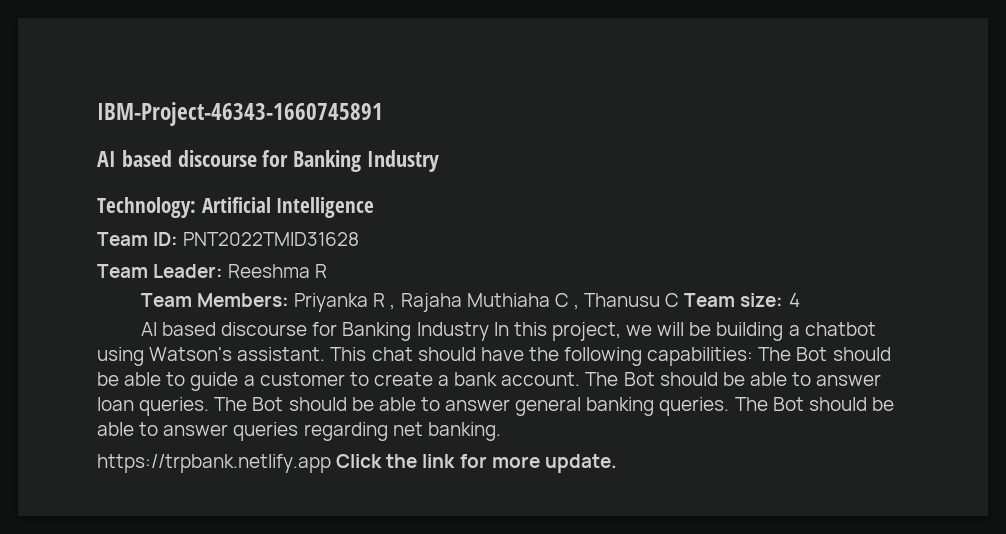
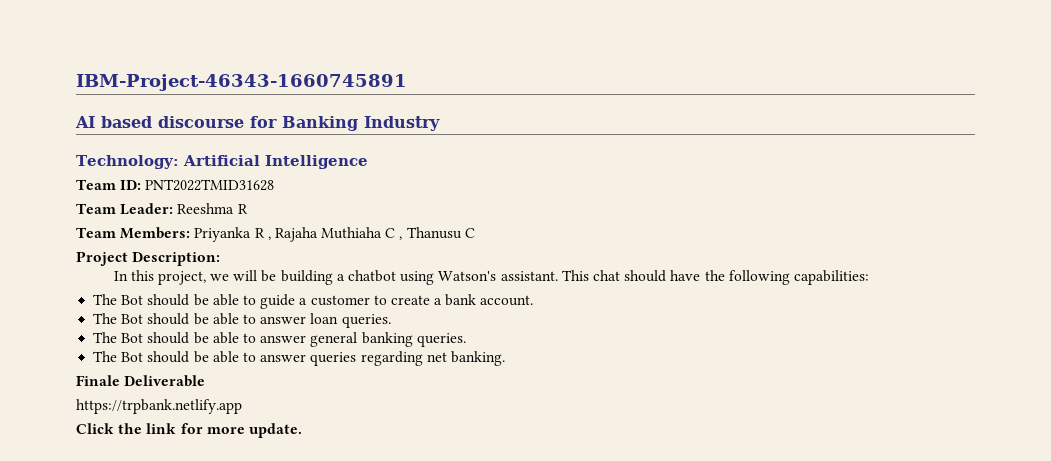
- Team Members: Priyanka R , Rajaha Muthiaha C , Thanusu C Team size: 4
- AI based discourse for Banking Industry In this project, we will be building a chatbot using Watson's assistant.
+ Team Members: Priyanka R , Rajaha Muthiaha C , Thanusu C
+ Project Description:
+ In this project, we will be building a chatbot using Watson's assistant.
- This chat should have the following capabilities: The Bot should be able to guide a customer to create a bank account. The Bot should be able to answer loan queries. The Bot should be able to answer general banking queries. The Bot should be able to answer queries regarding net banking.
+ This chat should have the following capabilities:
+ The Bot should be able to guide a customer to create a bank account.
+ The Bot should be able to answer loan queries.
+ The Bot should be able to answer general banking queries.
+ The Bot should be able to answer queries regarding net banking.
+ Finale Deliverable
- https://trpbank.netlify.app Click the link for more update.
+ https://trpbank.netlify.app
+ Click the link for more update.

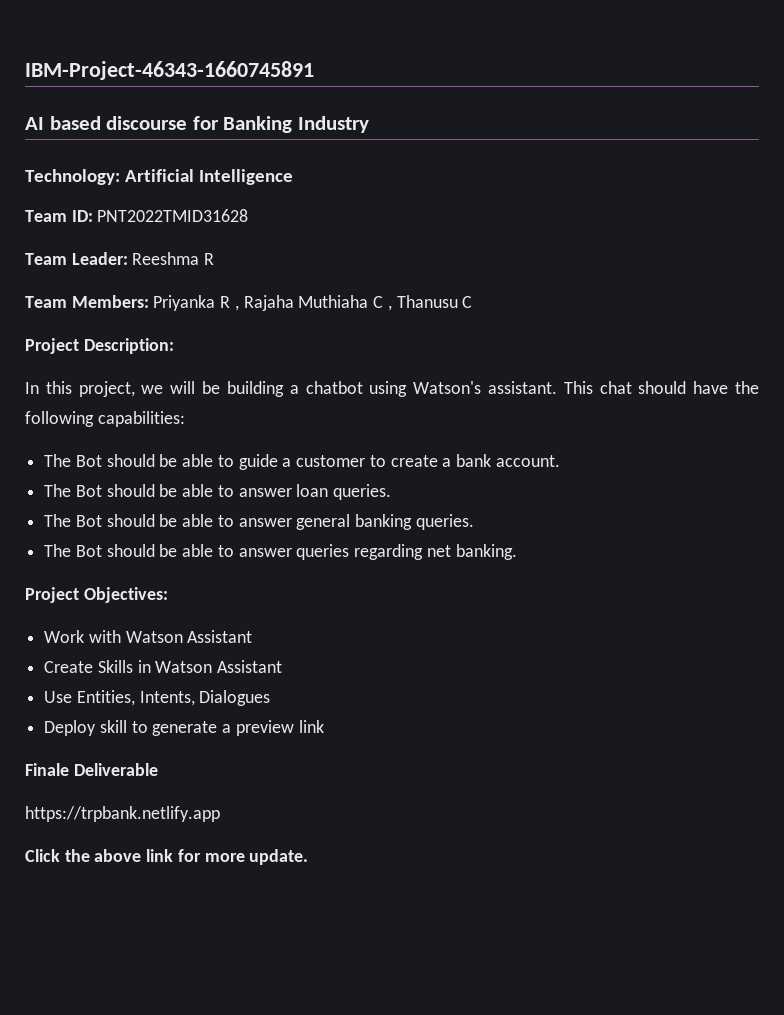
+ Project Objectives:
+ Work with Watson Assistant
+ Create Skills in Watson Assistant
+ Use Entities, Intents, Dialogues
+ Deploy skill to generate a preview link
- Click the link for more update.
+ Click the above link for more update.

